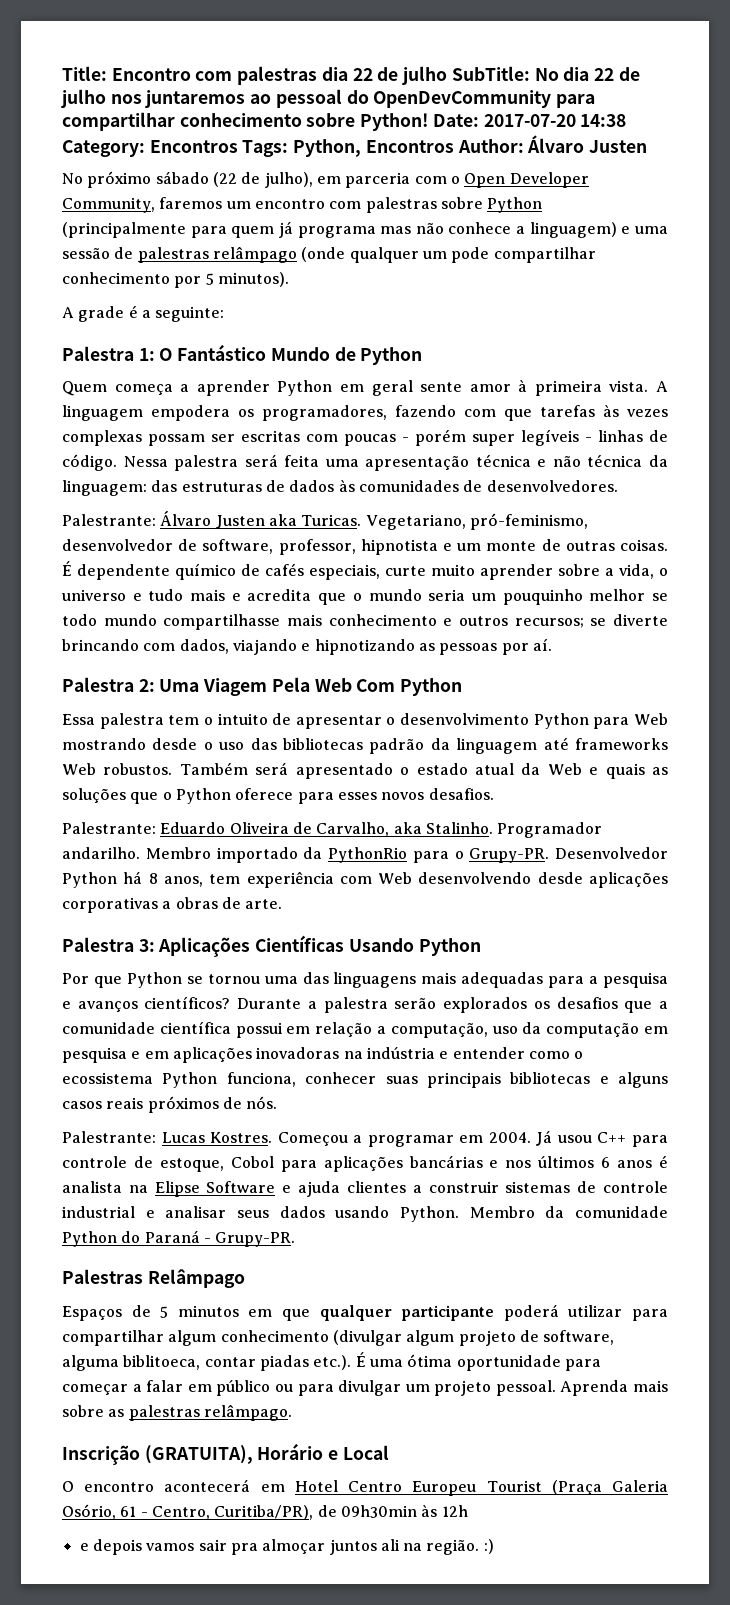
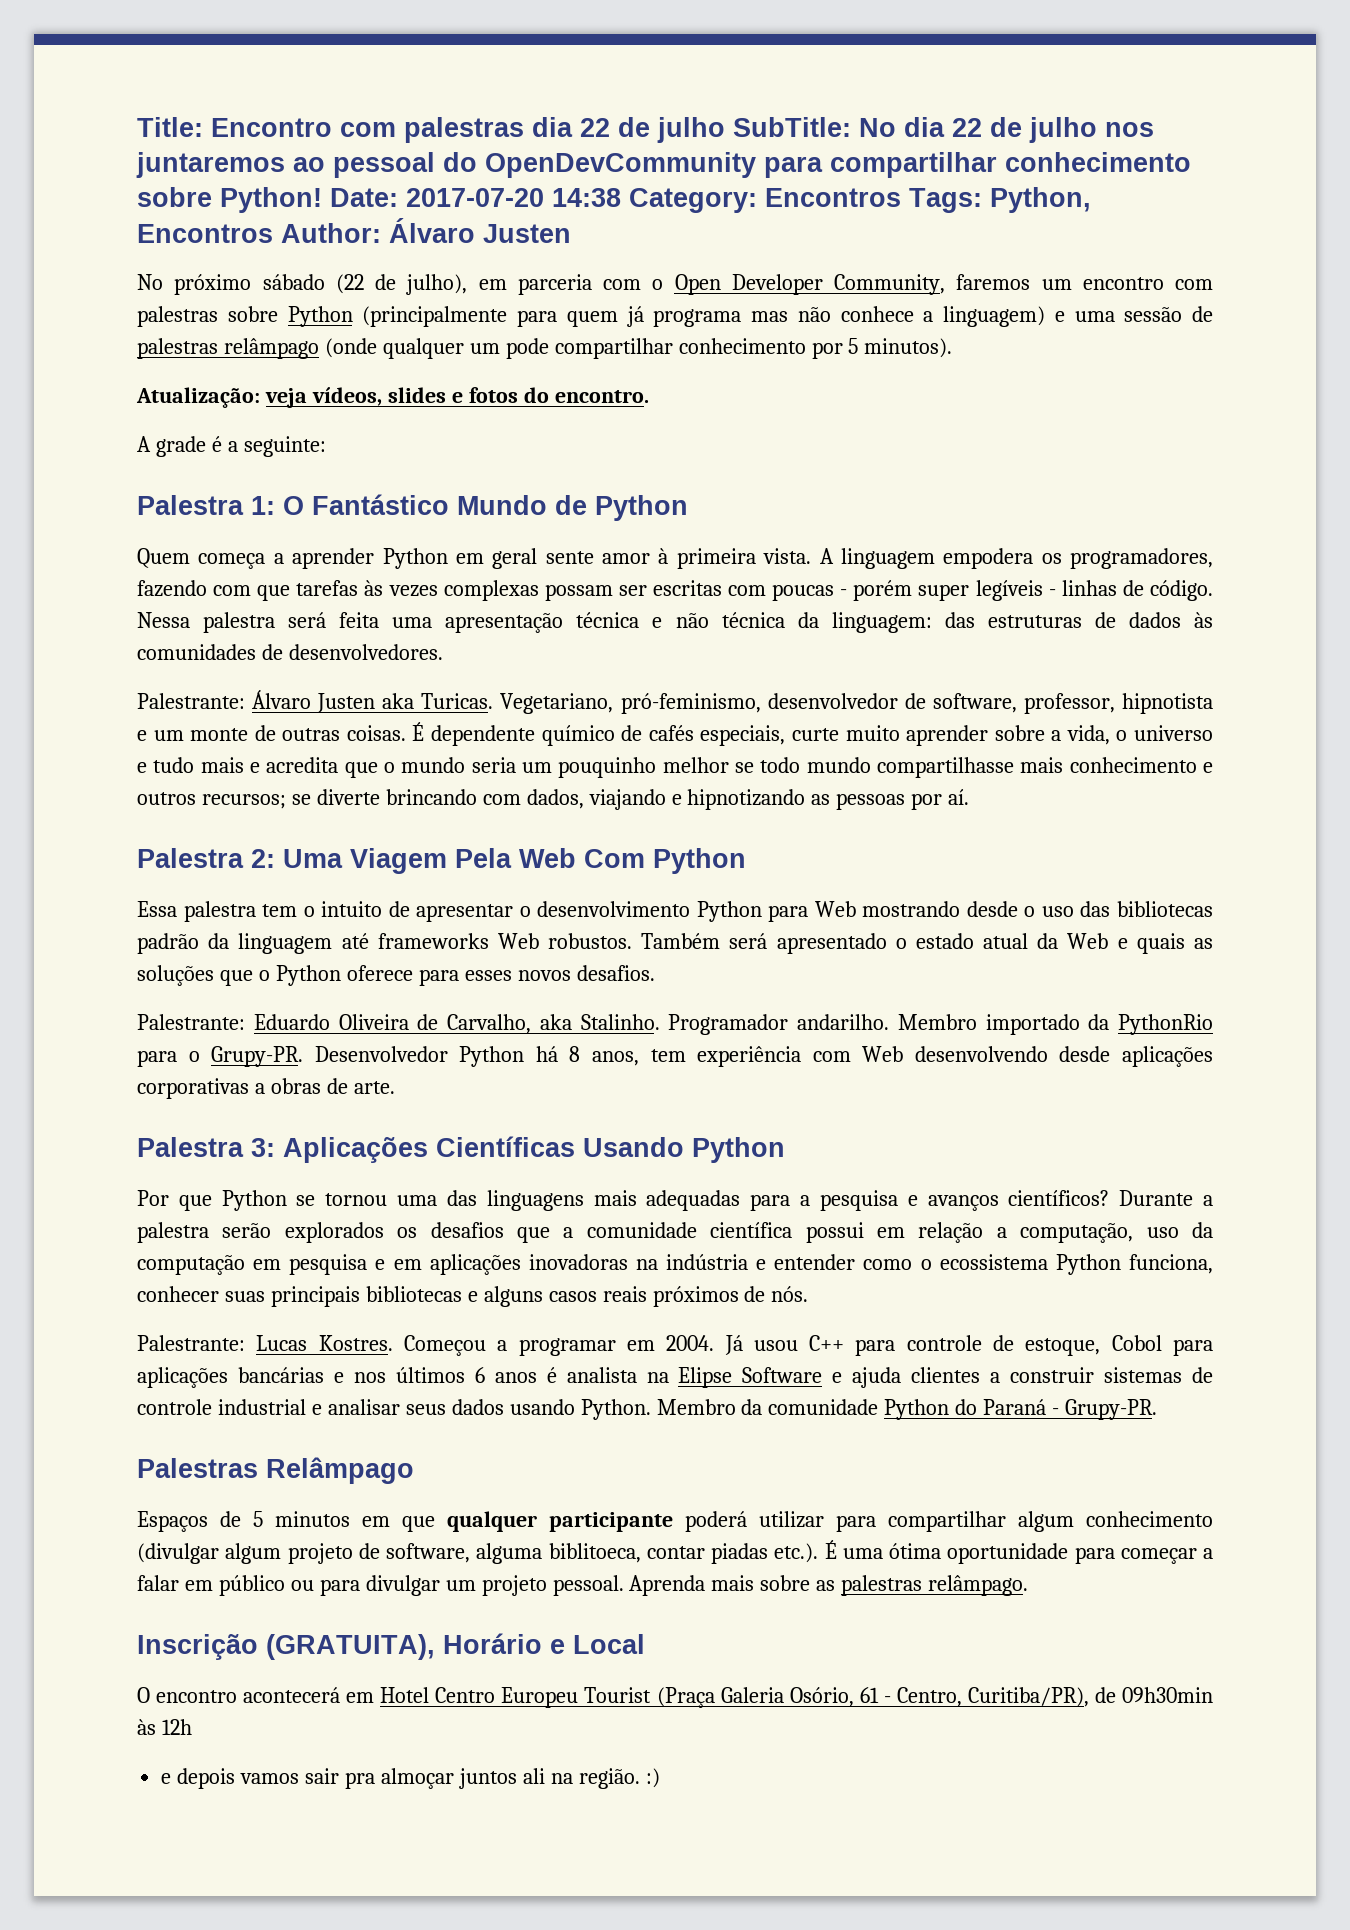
+ Atualização: veja vídeos, slides e fotos do encontro.

